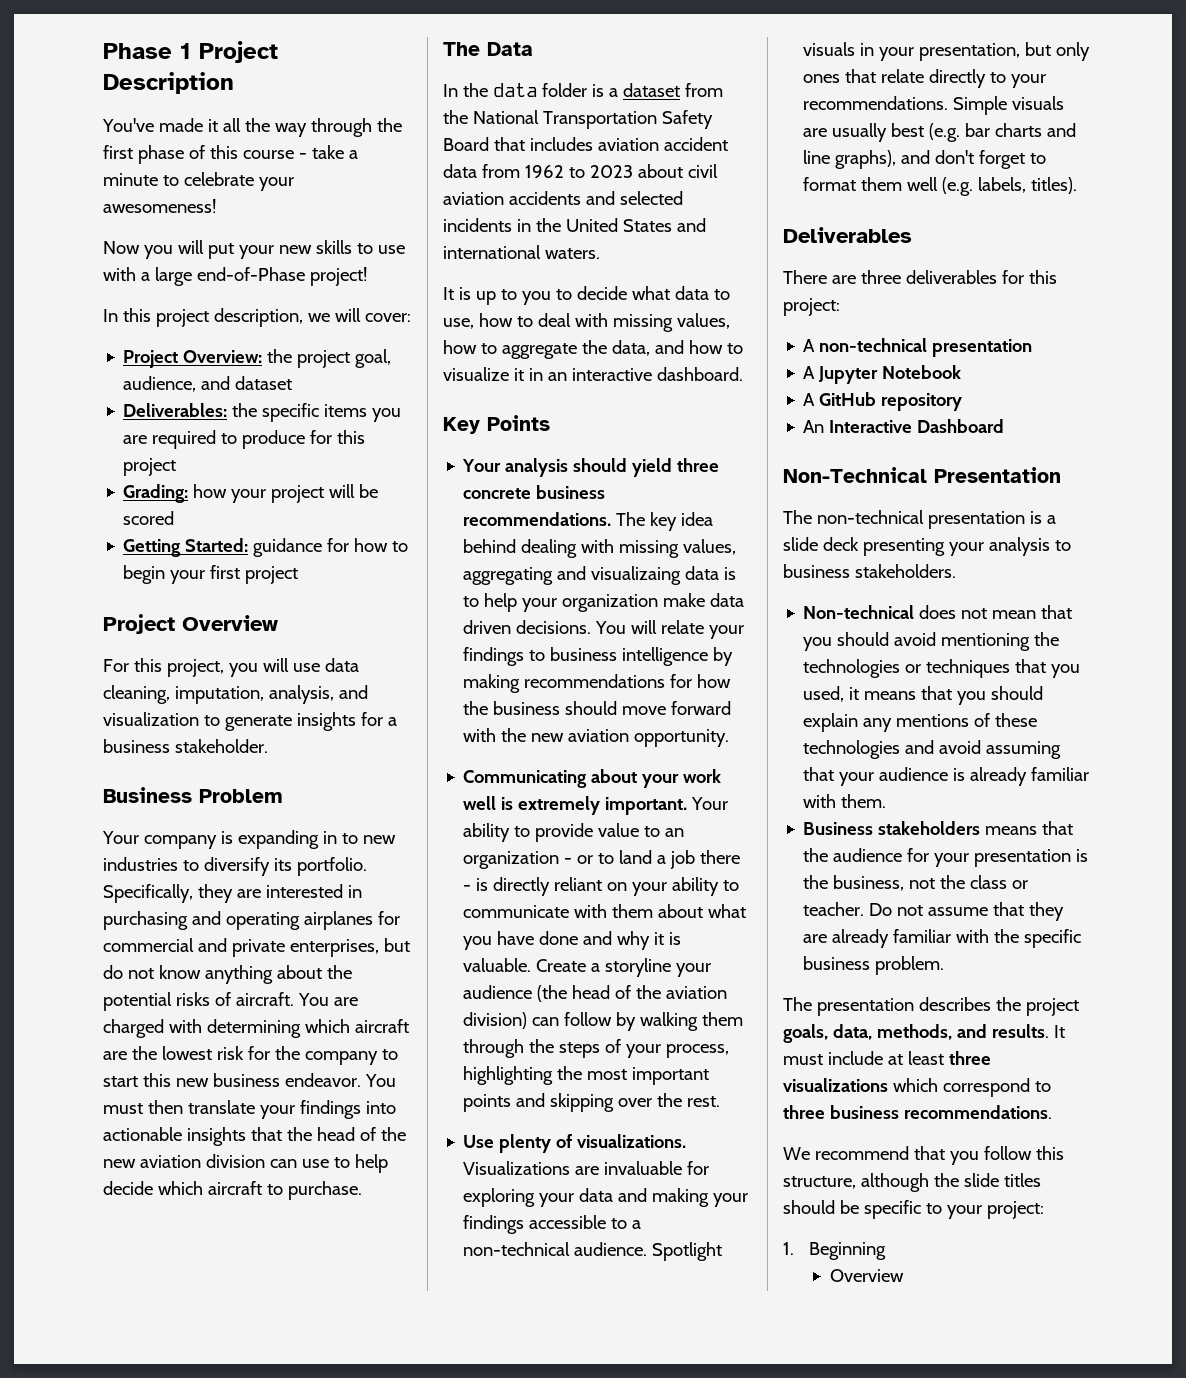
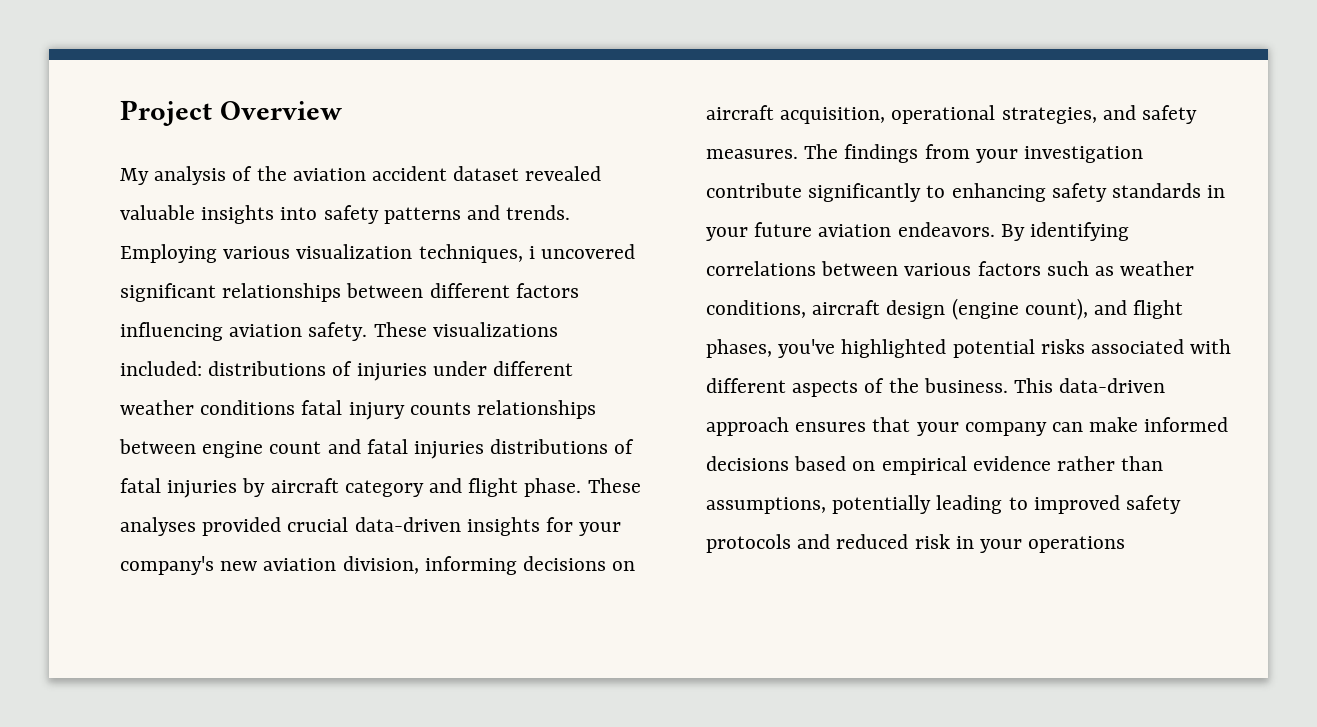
- Phase 1 Project Description
- You've made it all the way through the first phase of this course - take a minute to celebrate your awesomeness!
- Now you will put your new skills to use with a large end-of-Phase project!
- In this project description, we will cover:
- Project Overview: the project goal, audience, and dataset
- Deliverables: the specific items you are required to produce for this project
- Grading: how your project will be scored
- Getting Started: guidance for how to begin your first project
  Project Overview
- For this project, you will use data cleaning, imputation, analysis, and visualization to generate insights for a business stakeholder.
- Business Problem
- Your company is expanding in to new industries to diversify its portfolio. Specifically, they are interested in purchasing and operating airplanes for commercial and private enterprises, but do not know anything about the potential risks of aircraft. You are charged with determining which aircraft are the lowest risk for the company to start this new business endeavor. You must then translate your findings into actionable insights that the head of the new aviation division can use to help decide which aircraft to purchase.
- The Data
- In the data folder is a dataset from the National Transportation Safety Board that includes aviation accident data from 1962 to 2023 about civil aviation accidents and selected incidents in the United States and international waters.
- It is up to you to decide what data to use, how to deal with missing values, how to aggregate the data, and how to visualize it in an interactive dashboard.
- Key Points
- Your analysis should yield three concrete business recommendations. The key idea behind dealing with missing values, aggregating and visualizaing data is to help your organization make data driven decisions. You will relate your findings to business intelligence by making recommendations for how the business should move forward with the new aviation opportunity.
- Communicating about your work well is extremely important. Your ability to provide value to an organization - or to land a job there - is directly reliant on your ability to communicate with them about what you have done and why it is valuable. Create a storyline your audience (the head of the aviation division) can follow by walking them through the steps of your process, highlighting the most important points and skipping over the rest.
- Use plenty of visualizations. Visualizations are invaluable for exploring your data and making your findings accessible to a non-technical audience. Spotlight visuals in your presentation, but only ones that relate directly to your recommendations. Simple visuals are usually best (e.g. bar charts and line graphs), and don't forget to format them well (e.g. labels, titles).
- Deliverables
- There are three deliverables for this project:
- A non-technical presentation
- A Jupyter Notebook
- A GitHub repository
- An Interactive Dashboard
- Non-Technical Presentation
- The non-technical presentation is a slide deck presenting your analysis to business stakeholders.
- Non-technical does not mean that you should avoid mentioning the technologies or techniques that you used, it means that you should explain any mentions of these technologies and avoid assuming that your audience is already familiar with them.
- Business stakeholders means that the audience for your presentation is the business, not the class or teacher. Do not assume that they are already familiar with the specific business problem.
- The presentation describes the project goals, data, methods, and results. It must include at least three visualizations which correspond to three business recommendations.
- We recommend that you follow this structure, although the slide titles should be specific to your project:
- 1. Beginning
- Overview
+ My analysis of the aviation accident dataset revealed valuable insights into safety patterns and trends. Employing various visualization techniques, i uncovered significant relationships between different factors influencing aviation safety. These visualizations included: distributions of injuries under different weather conditions fatal injury counts relationships between engine count and fatal injuries distributions of fatal injuries by aircraft category and flight phase. These analyses provided crucial data-driven insights for your company's new aviation division, informing decisions on aircraft acquisition, operational strategies, and safety measures. The findings from your investigation contribute significantly to enhancing safety standards in your future aviation endeavors. By identifying correlations between various factors such as weather conditions, aircraft design (engine count), and flight phases, you've highlighted potential risks associated with different aspects of the business. This data-driven approach ensures that your company can make informed decisions based on empirical evidence rather than assumptions, potentially leading to improved safety protocols and reduced risk in your operations

